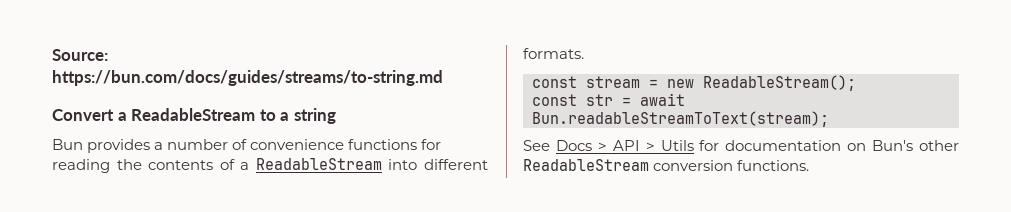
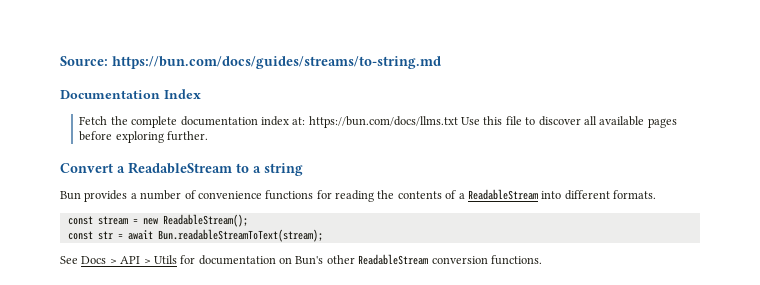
+ Documentation Index
+ Fetch the complete documentation index at: https://bun.com/docs/llms.txt Use this file to discover all available pages before exploring further.

